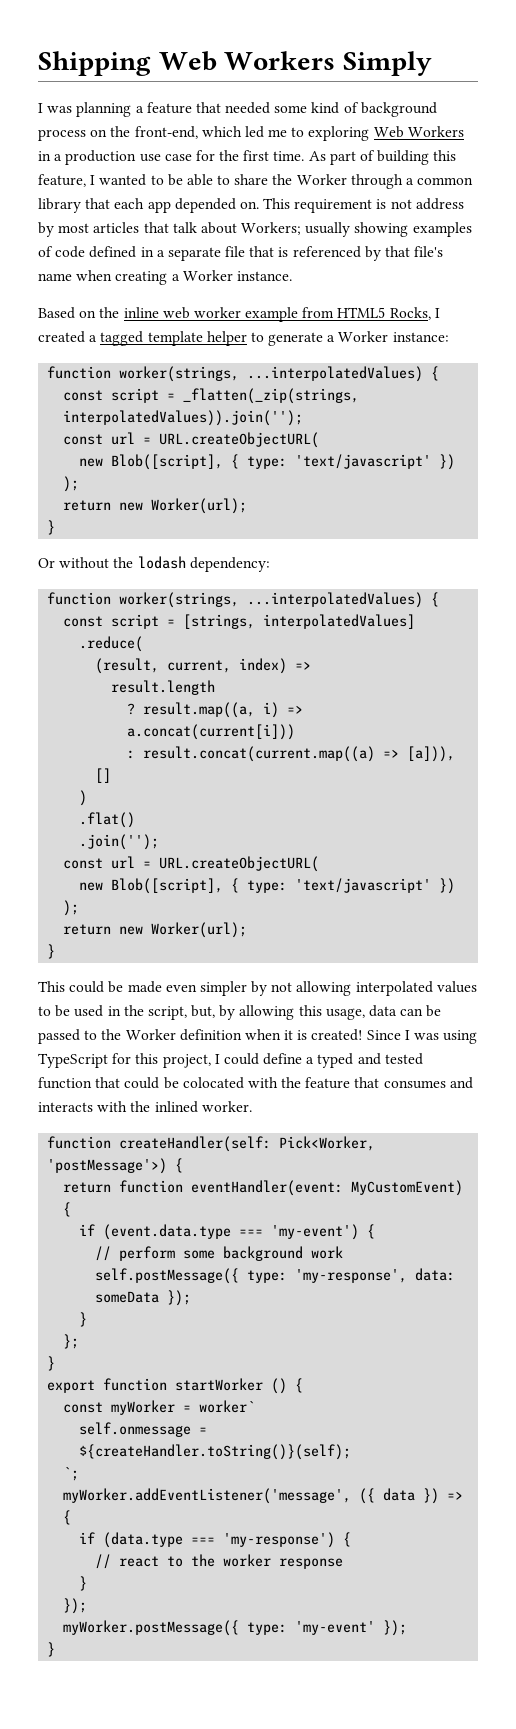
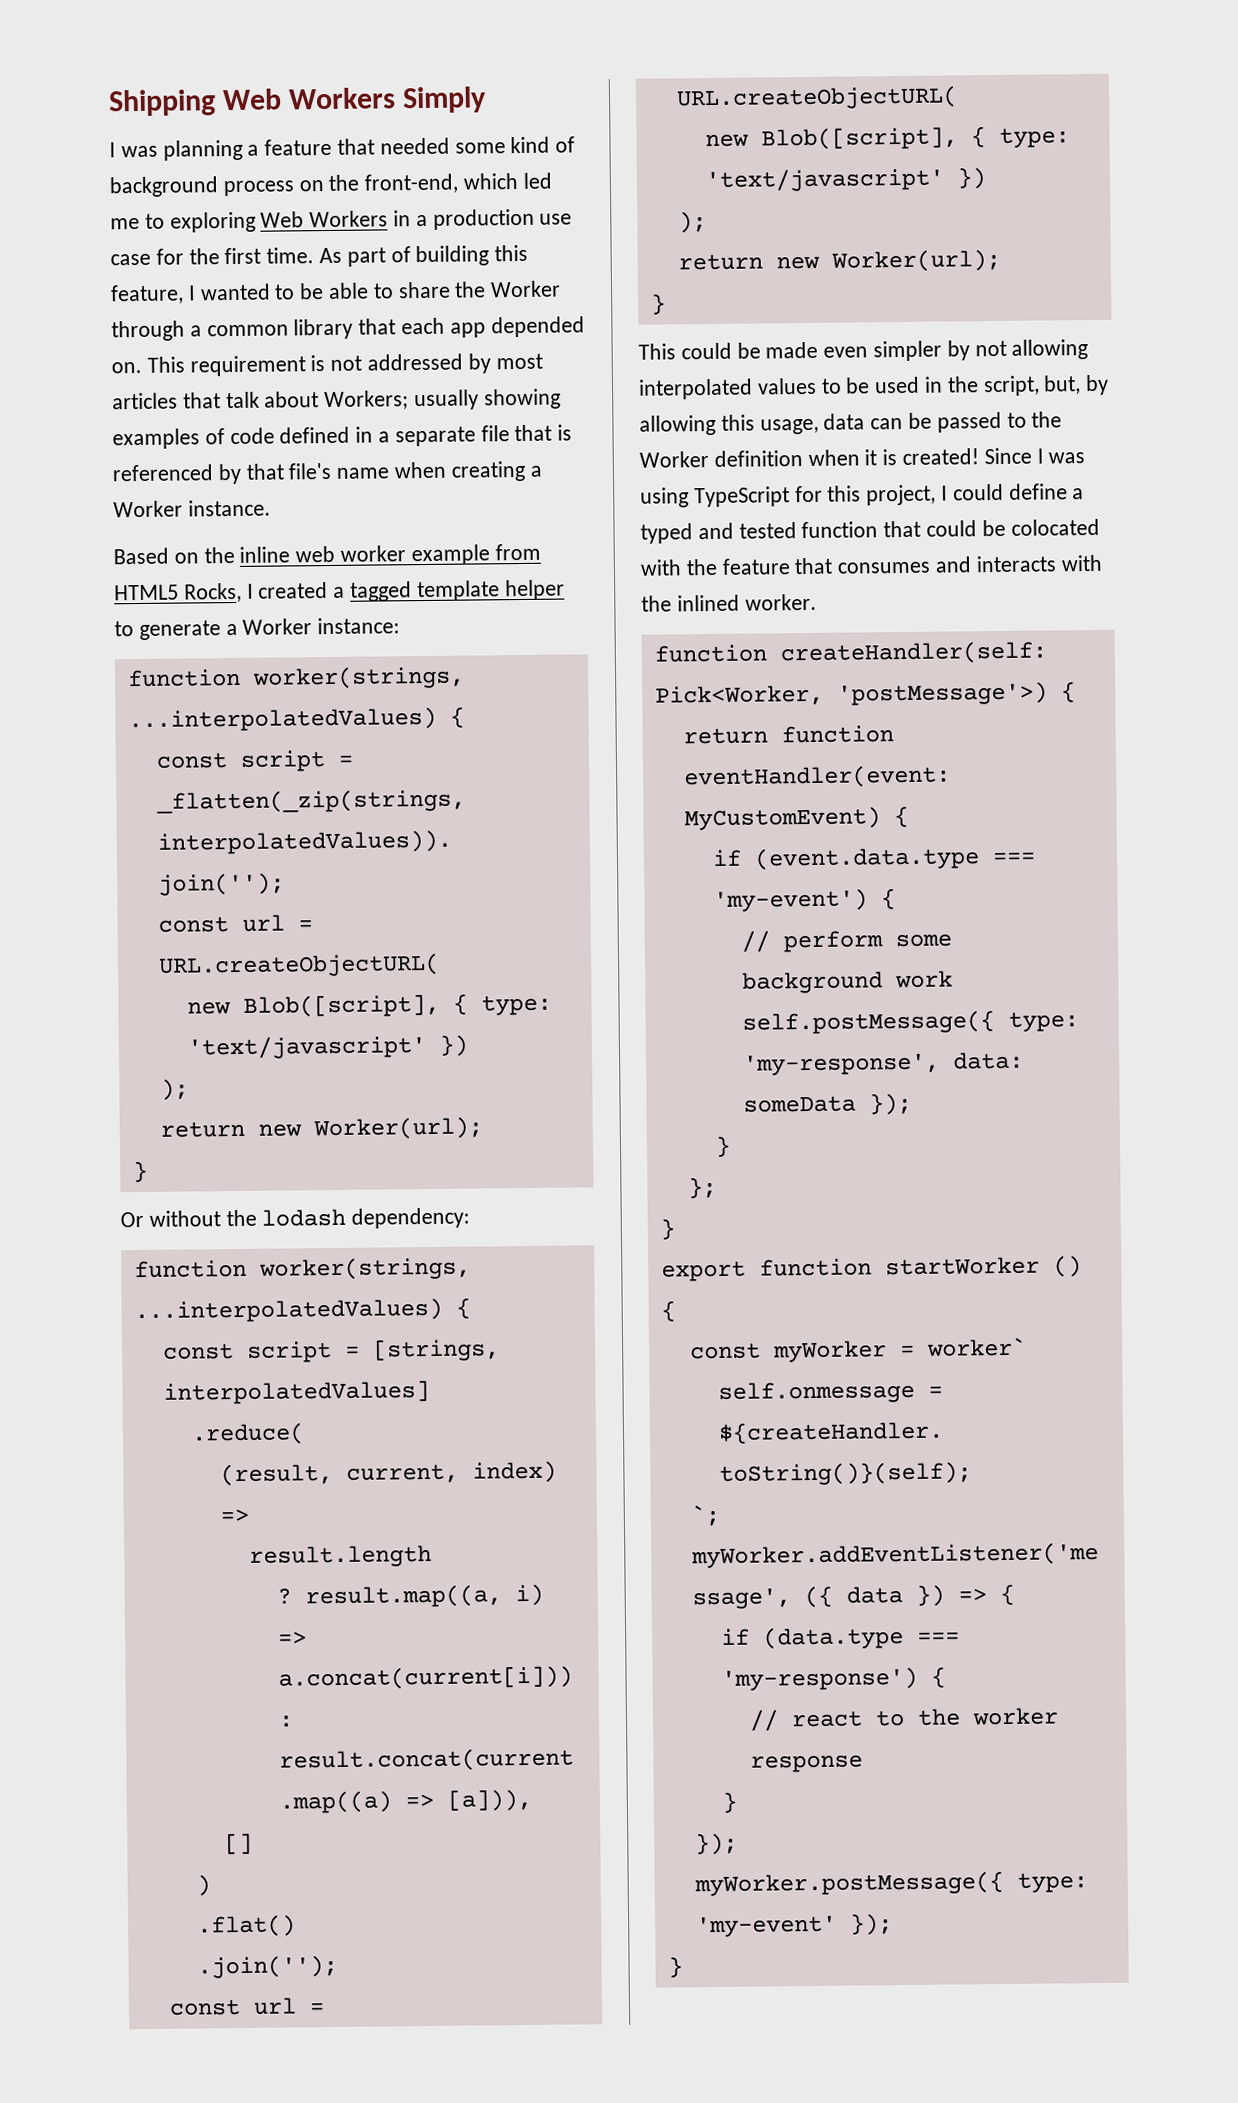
- This requirement is not address by most articles that talk about Workers; usually showing examples of code defined in a separate file that is referenced by that file's name when creating a Worker instance.
+ This requirement is not addressed by most articles that talk about Workers; usually showing examples of code defined in a separate file that is referenced by that file's name when creating a Worker instance.

